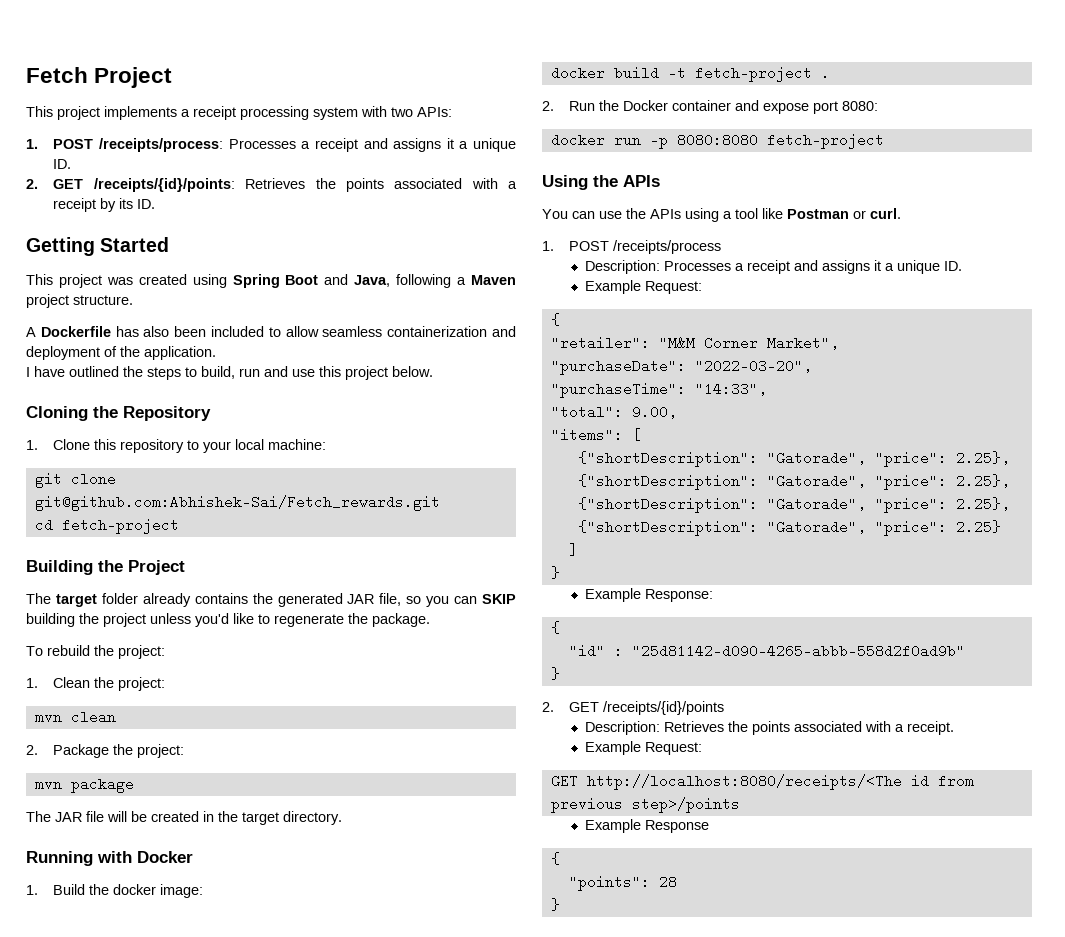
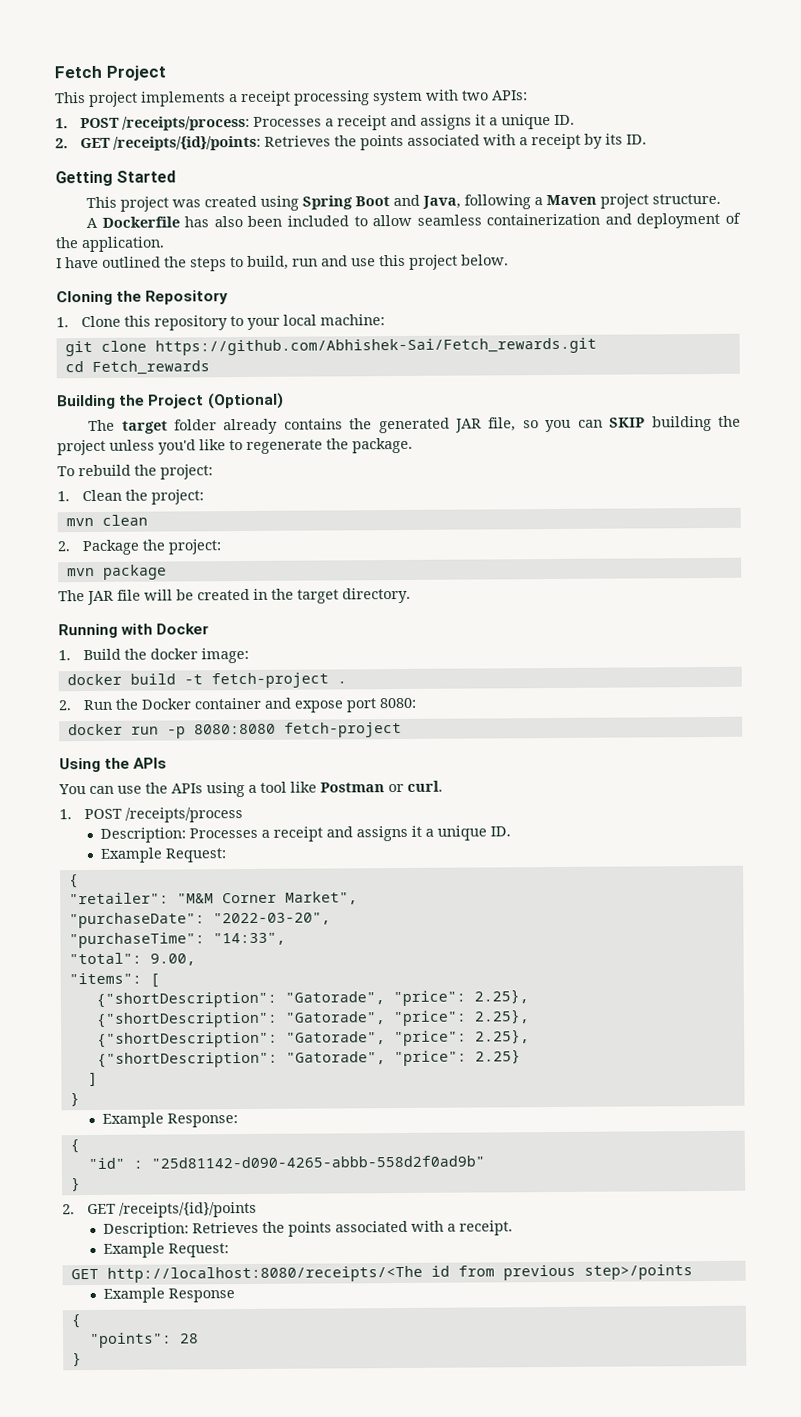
- git clone git@github.com:Abhishek-Sai/Fetch_rewards.git
+ git clone https://github.com/Abhishek-Sai/Fetch_rewards.git
- cd fetch-project
+ cd Fetch_rewards
- Building the Project
+ Building the Project (Optional)

